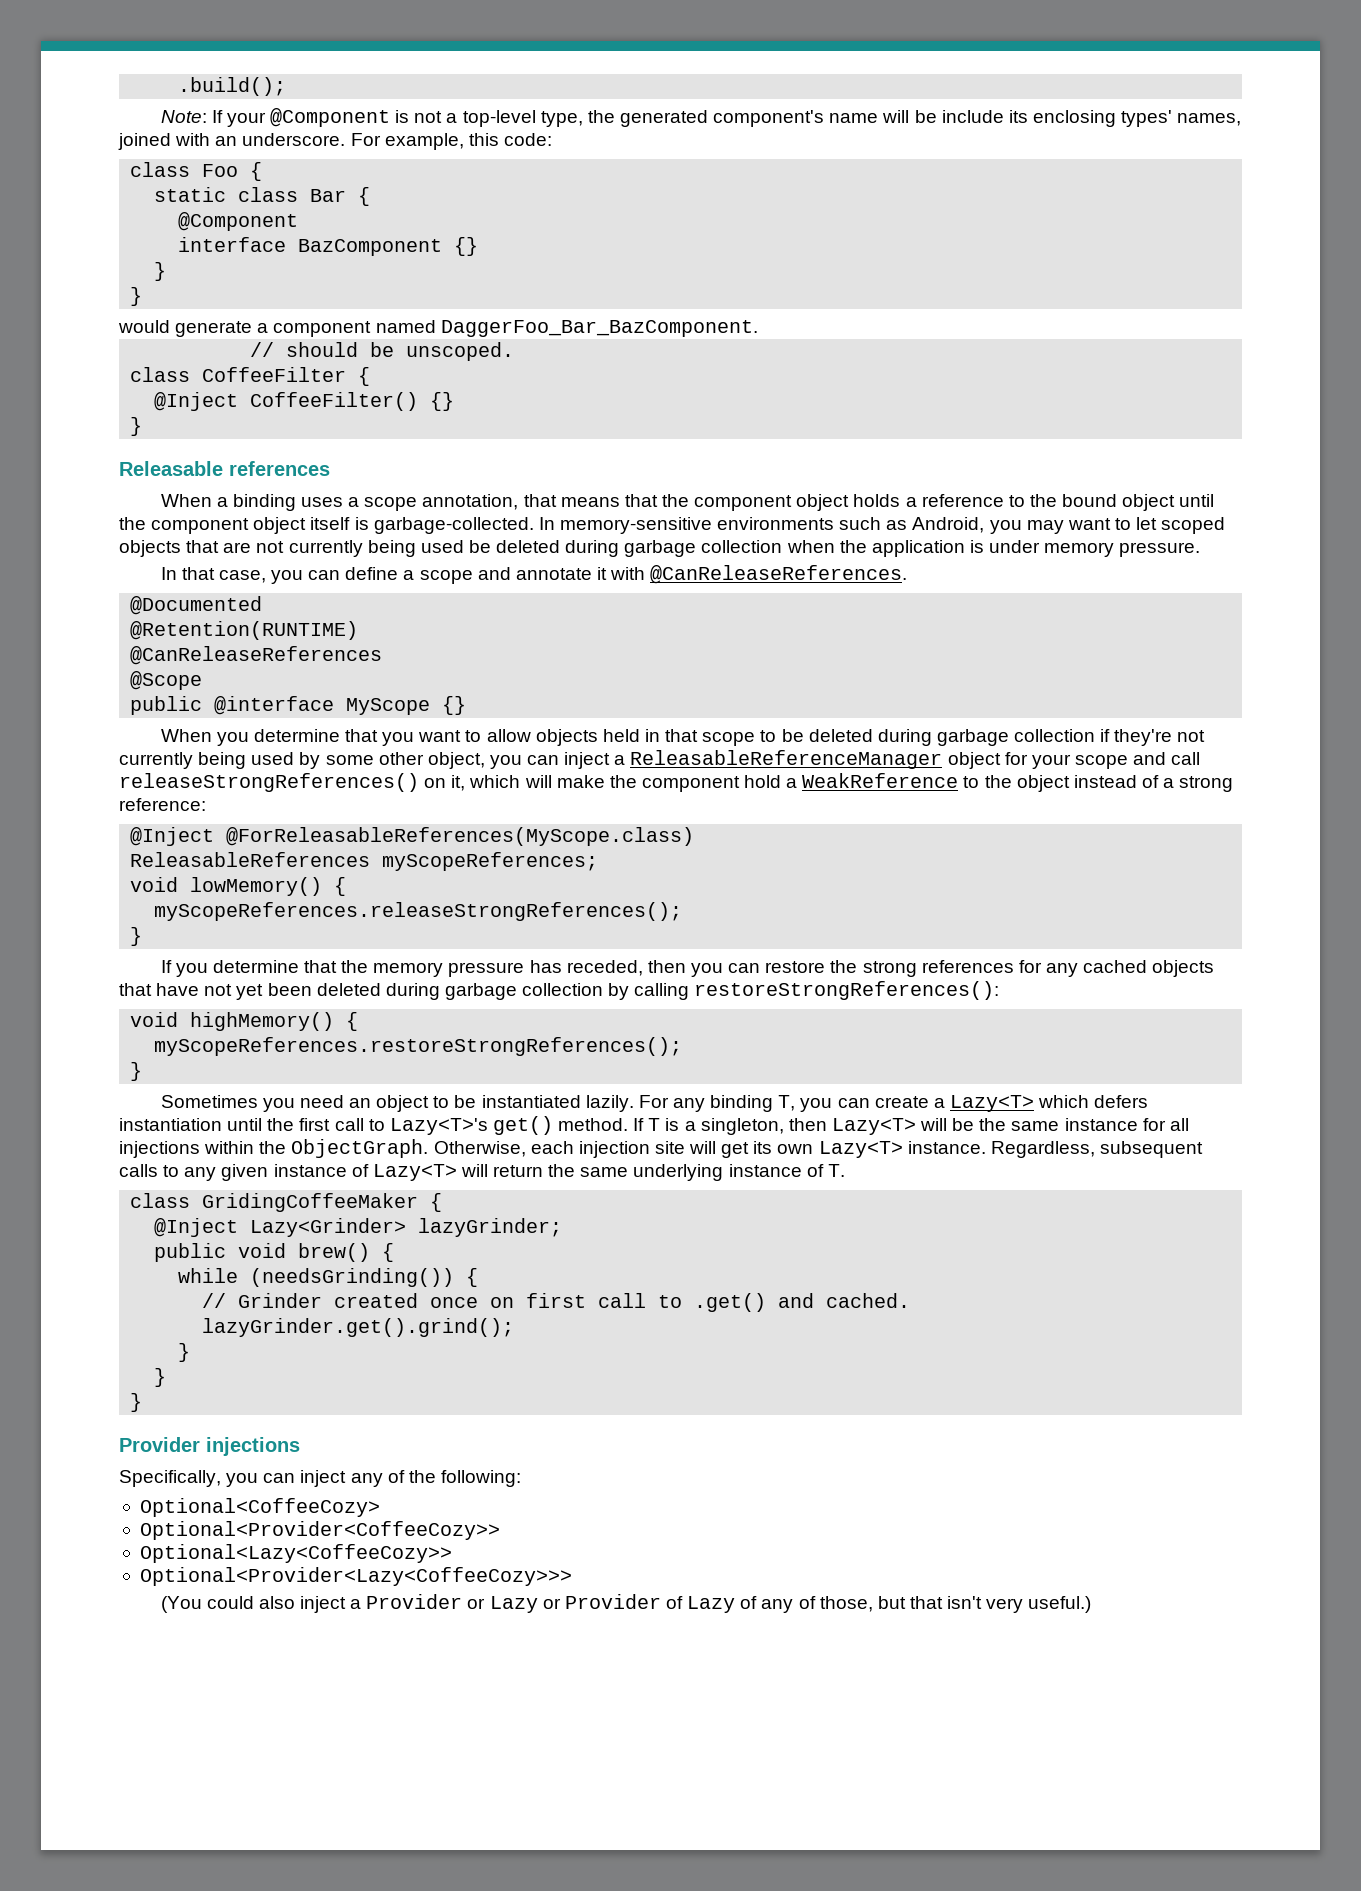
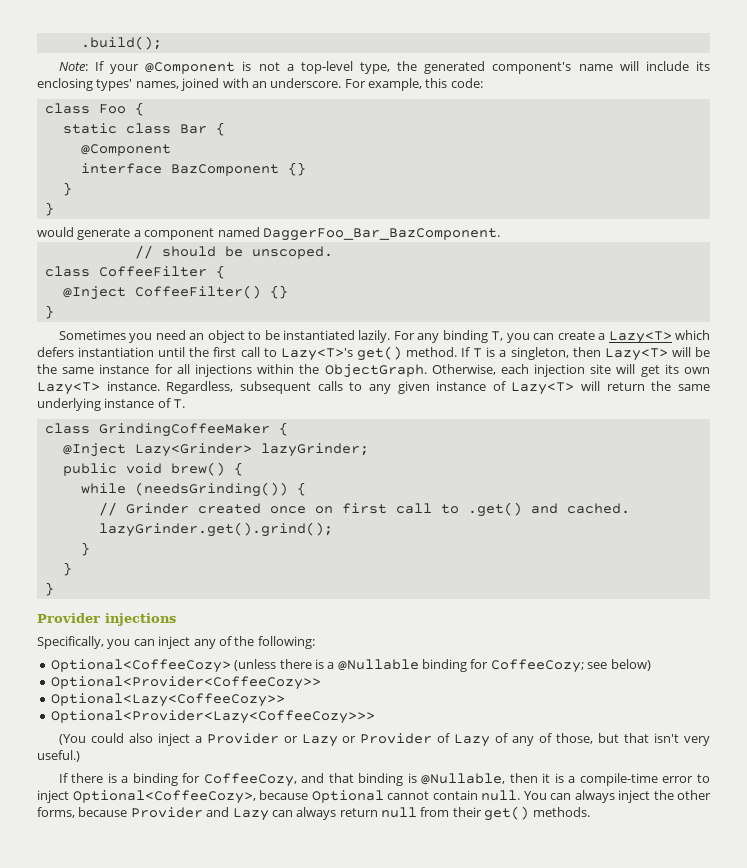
- Note: If your @Component is not a top-level type, the generated component's name will be include its enclosing types' names, joined with an underscore.
+ Note: If your @Component is not a top-level type, the generated component's name will include its enclosing types' names, joined with an underscore.
- Releasable references
- When a binding uses a scope annotation, that means that the component object holds a reference to the bound object until the component object itself is garbage-collected. In memory-sensitive environments such as Android, you may want to let scoped objects that are not currently being used be deleted during garbage collection when the application is under memory pressure.
- In that case, you can define a scope and annotate it with @CanReleaseReferences.
- @Documented
- @Retention(RUNTIME)
- @CanReleaseReferences
- @Scope
- public @interface MyScope {}
- When you determine that you want to allow objects held in that scope to be deleted during garbage collection if they're not currently being used by some other object, you can inject a ReleasableReferenceManager object for your scope and call releaseStrongReferences() on it, which will make the component hold a WeakReference to the object instead of a strong reference:
- @Inject @ForReleasableReferences(MyScope.class)
- ReleasableReferences myScopeReferences;
- void lowMemory() {
- myScopeReferences.releaseStrongReferences();
- }
- If you determine that the memory pressure has receded, then you can restore the strong references for any cached objects that have not yet been deleted during garbage collection by calling restoreStrongReferences():
- void highMemory() {
- myScopeReferences.restoreStrongReferences();
- }
- class GridingCoffeeMaker {
+ class GrindingCoffeeMaker {
- Optional<CoffeeCozy>
+ Optional<CoffeeCozy> (unless there is a @Nullable binding for CoffeeCozy; see below)
+ If there is a binding for CoffeeCozy, and that binding is @Nullable, then it is a compile-time error to inject Optional<CoffeeCozy>, because Optional cannot contain null. You can always inject the other forms, because Provider and Lazy can always return null from their get() methods.

